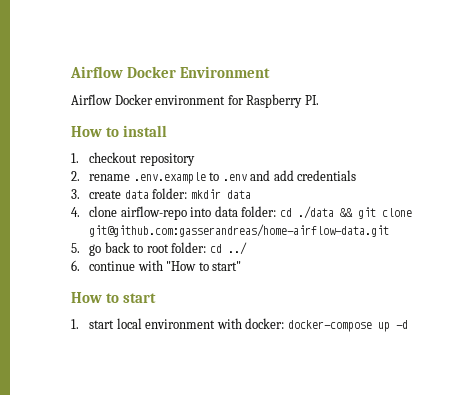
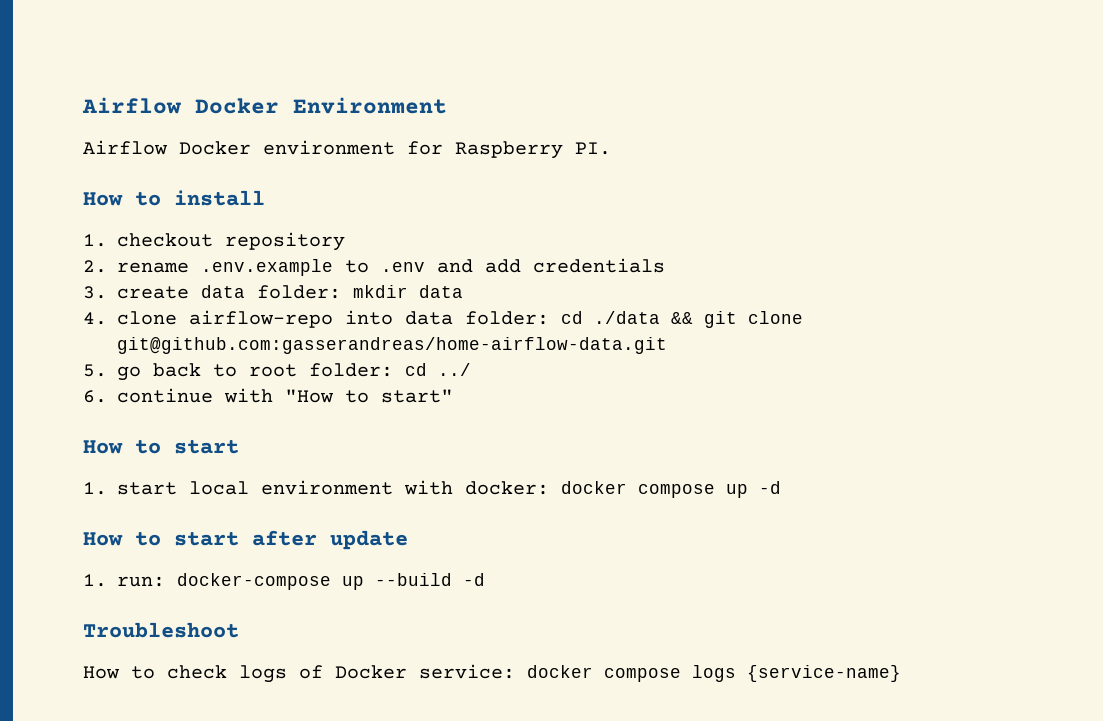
- 1. start local environment with docker: docker-compose up -d
+ 1. start local environment with docker: docker compose up -d
+ How to start after update
+ 1. run: docker-compose up --build -d
+ Troubleshoot
+ How to check logs of Docker service: docker compose logs {service-name}

